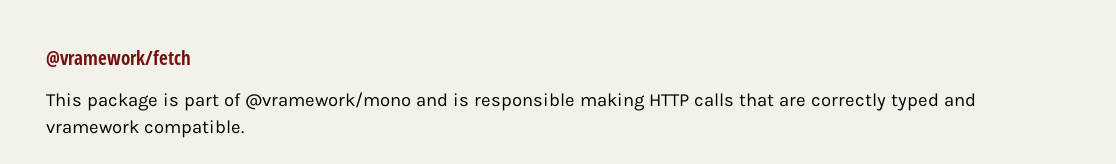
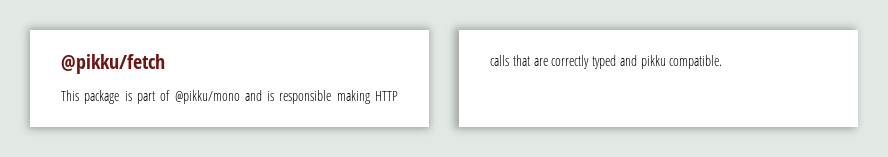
- @vramework/fetch
+ @pikku/fetch
- This package is part of @vramework/mono and is responsible making HTTP calls that are correctly typed and vramework compatible.
+ This package is part of @pikku/mono and is responsible making HTTP calls that are correctly typed and pikku compatible.

